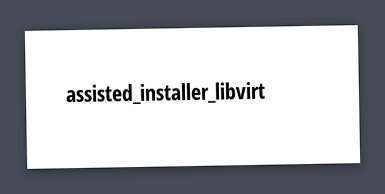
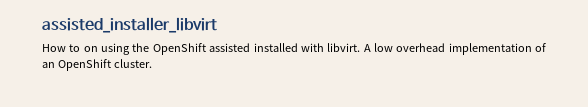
+ How to on using the OpenShift assisted installed with libvirt. A low overhead implementation of an OpenShift cluster.

